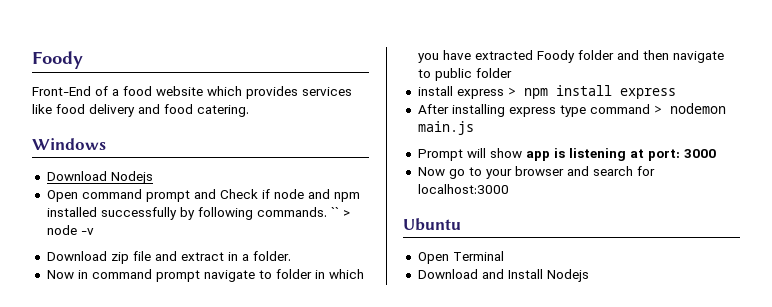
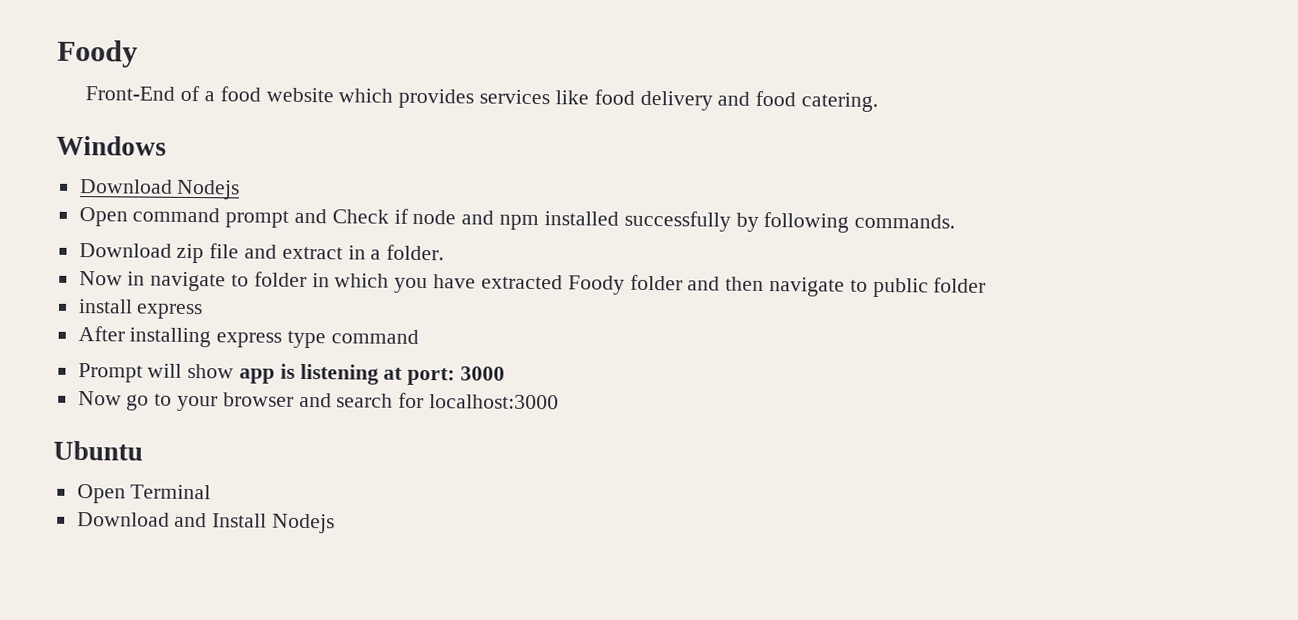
- `` > node -v
- Now in command prompt navigate to folder in which you have extracted Foody folder and then navigate to public folder
+ Now in navigate to folder in which you have extracted Foody folder and then navigate to public folder
- install express > npm install express
+ install express
- After installing express type command > nodemon main.js
+ After installing express type command

